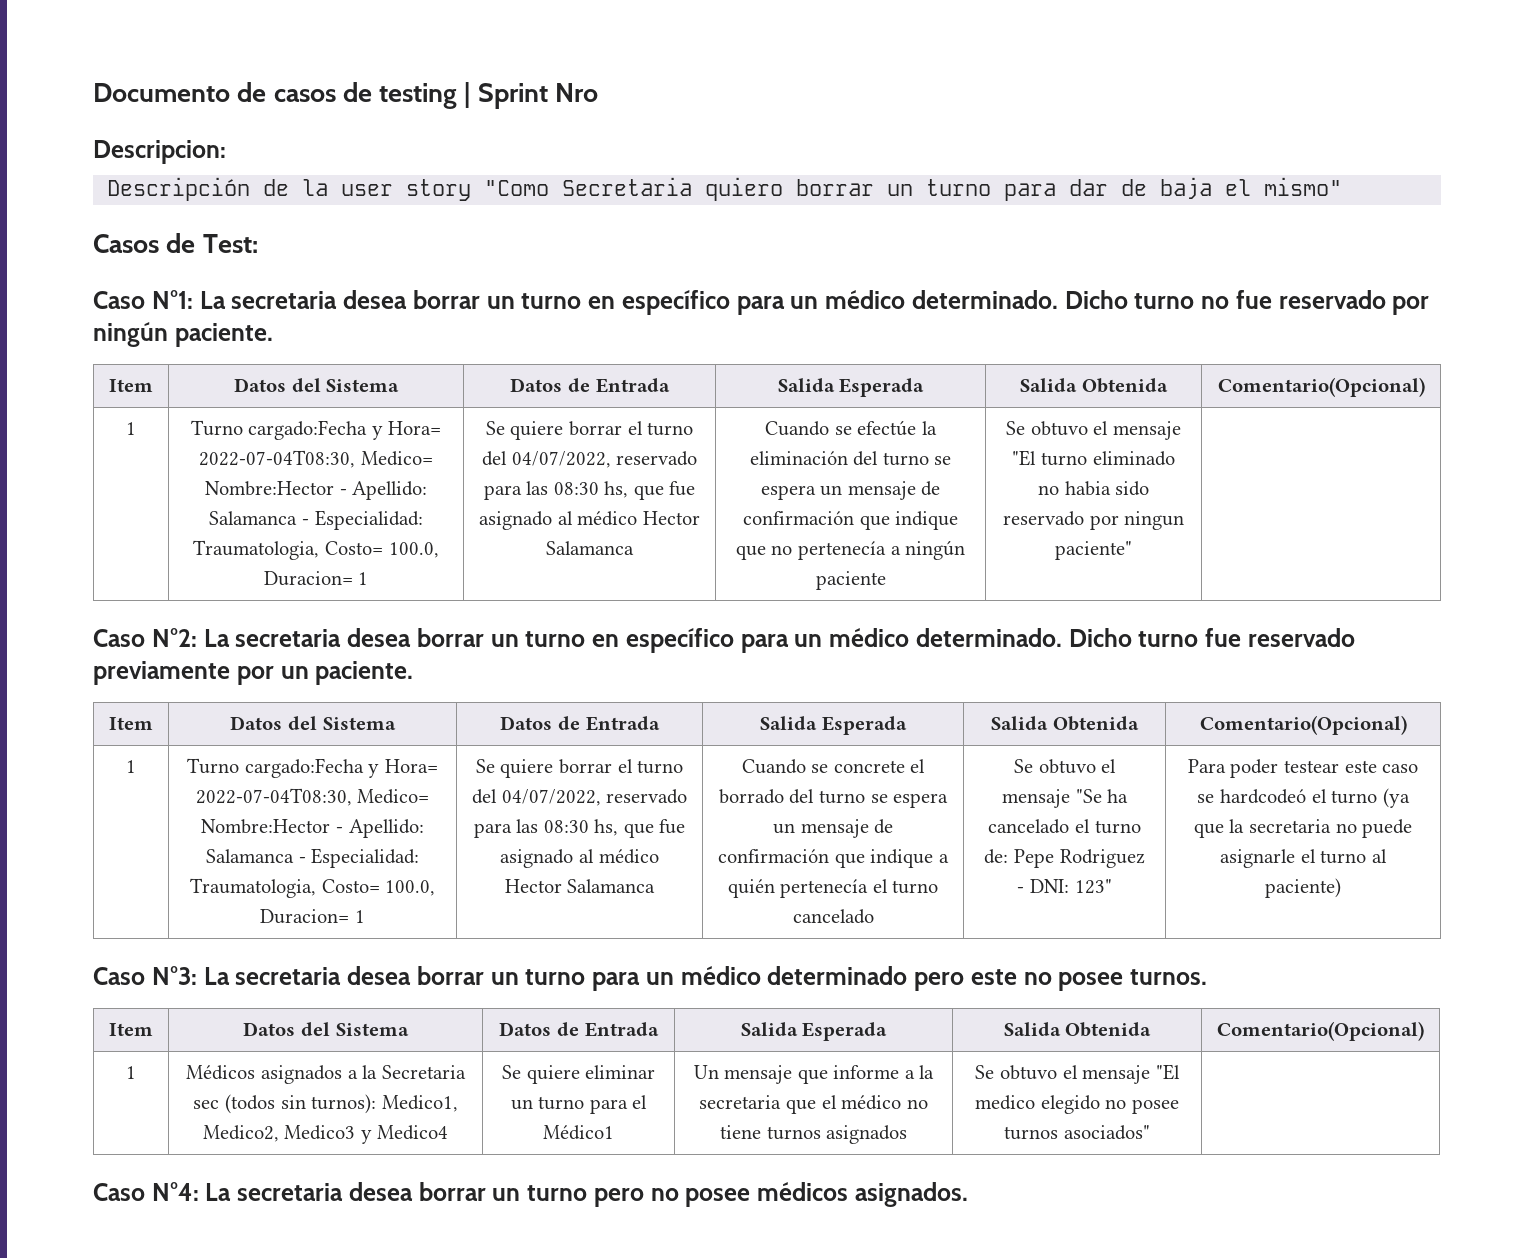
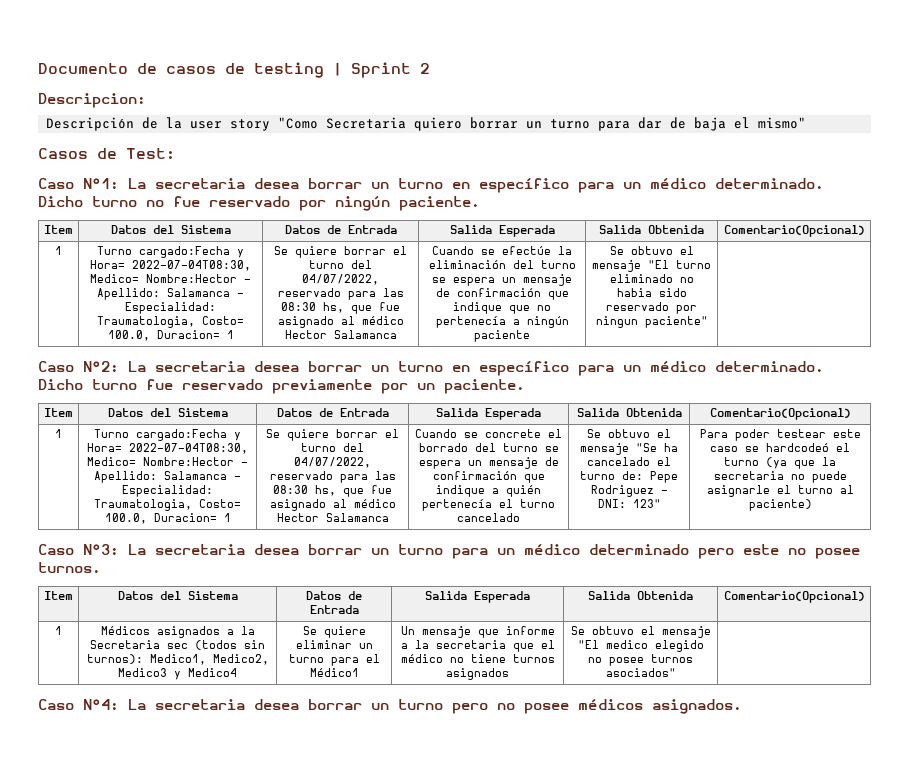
- Documento de casos de testing | Sprint Nro
+ Documento de casos de testing | Sprint 2

